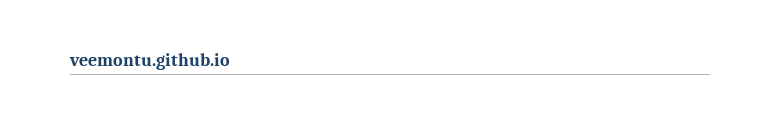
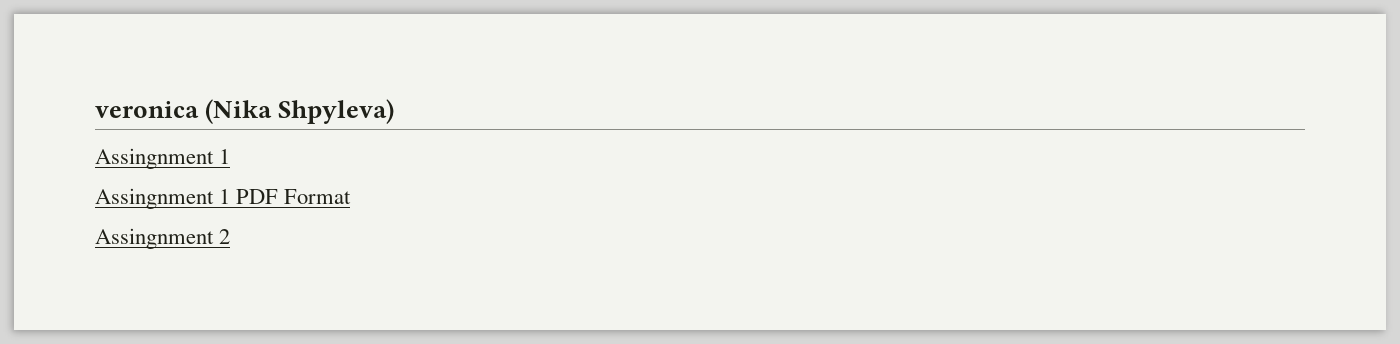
- veemontu.github.io
+ veronica (Nika Shpyleva)
+ Assingnment 1
+ Assingnment 1 PDF Format
+ Assingnment 2

